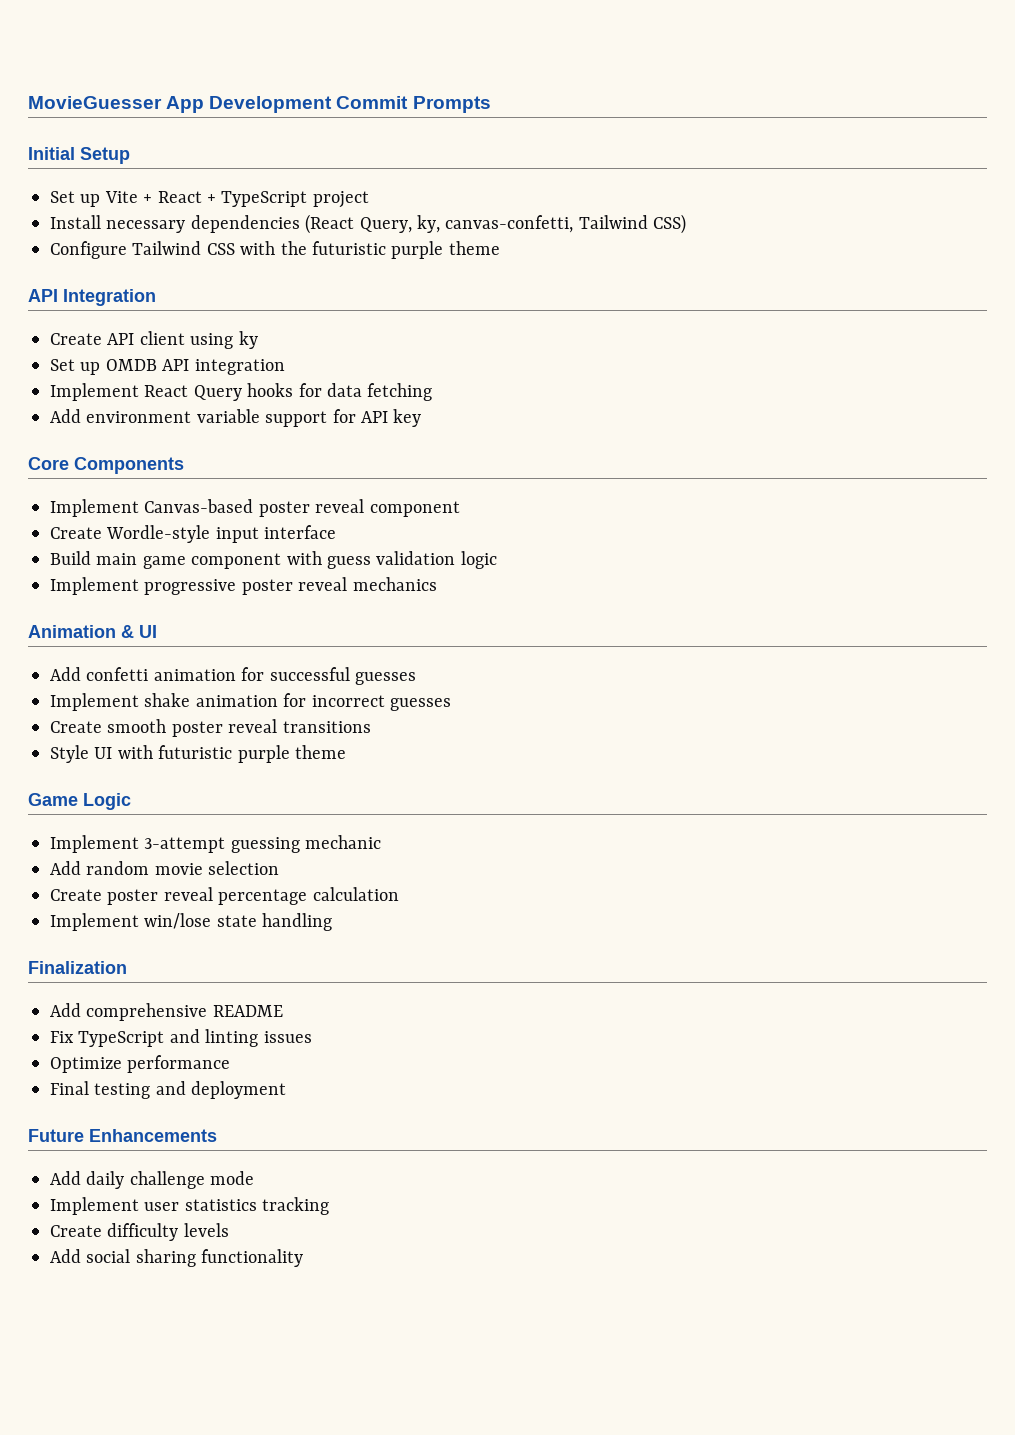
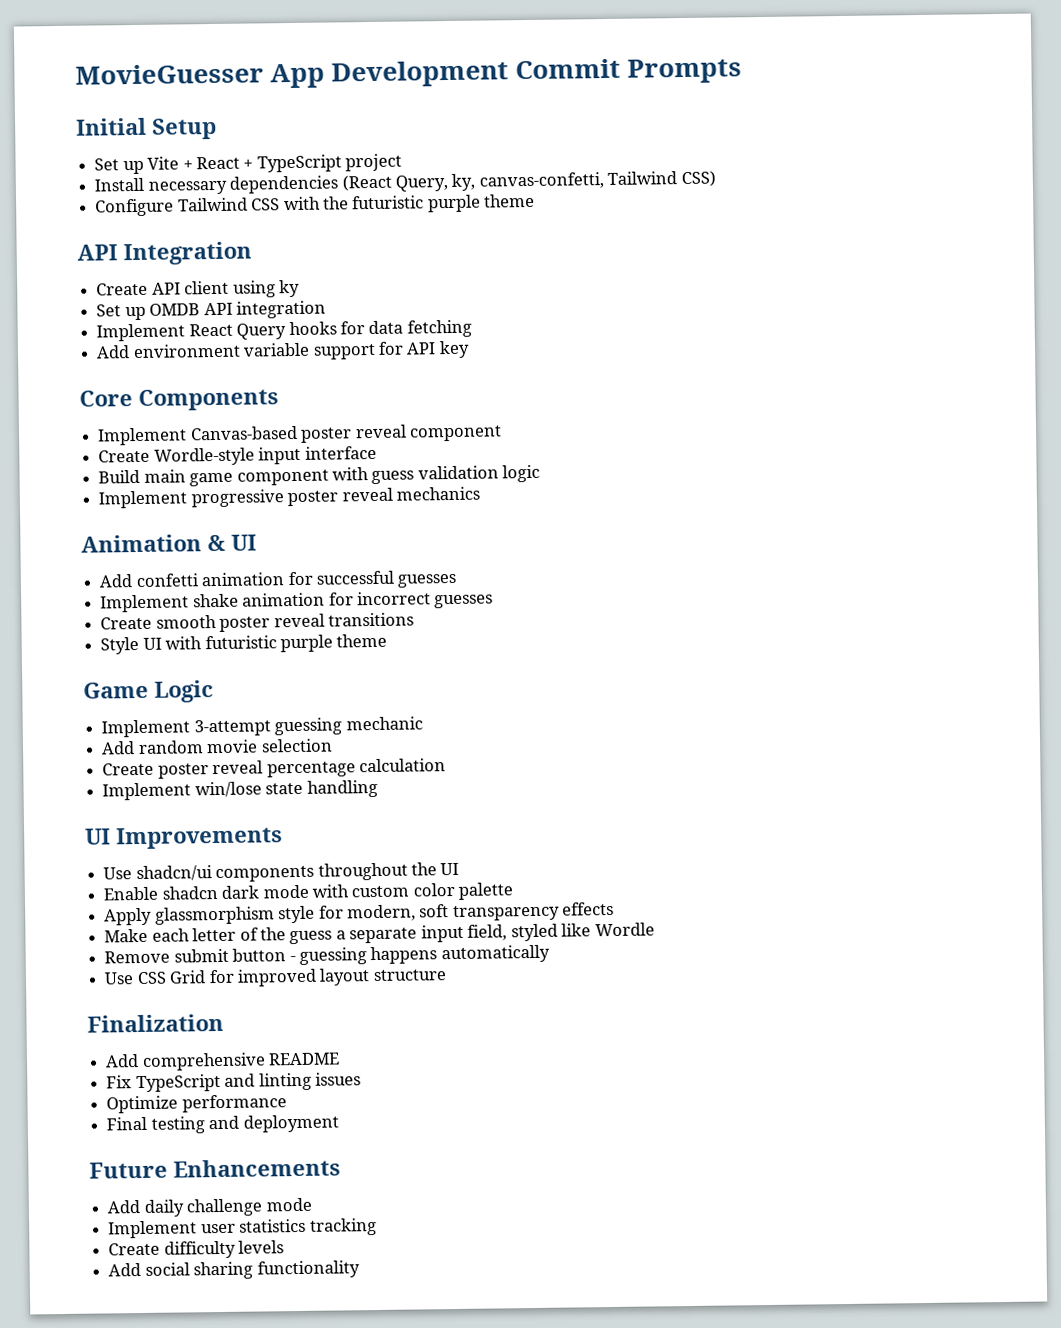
+ UI Improvements
+ Use shadcn/ui components throughout the UI
+ Enable shadcn dark mode with custom color palette
+ Apply glassmorphism style for modern, soft transparency effects
+ Make each letter of the guess a separate input field, styled like Wordle
+ Remove submit button - guessing happens automatically
+ Use CSS Grid for improved layout structure

